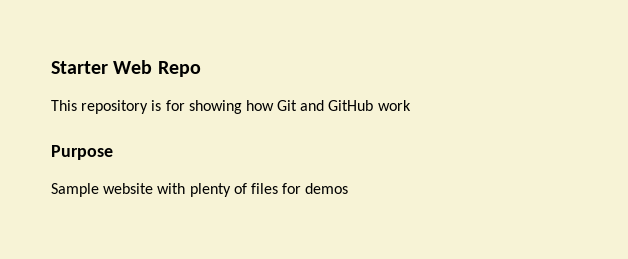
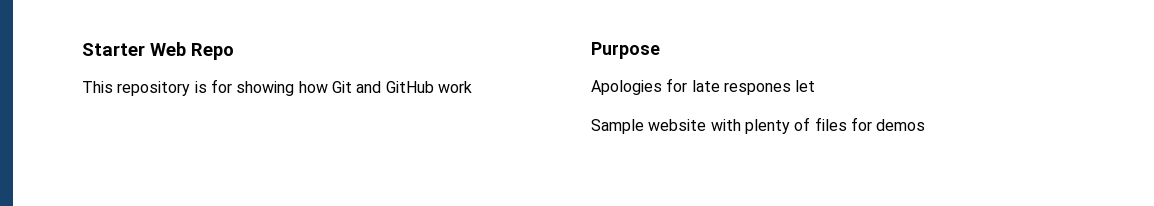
+ Apologies for late respones let

